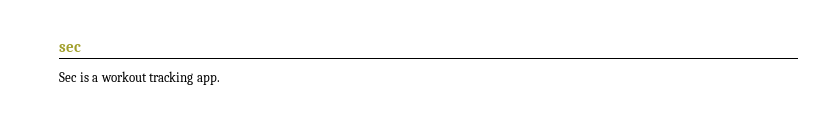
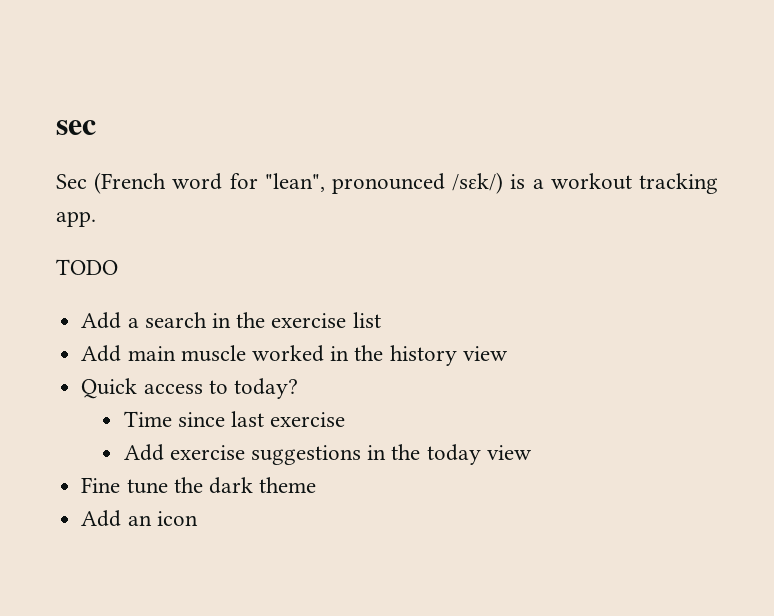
- Sec is a workout tracking app.
+ Sec (French word for "lean", pronounced /sɛk/) is a workout tracking app.
+ TODO
+ Add a search in the exercise list
+ Add main muscle worked in the history view
+ Quick access to today?
+ Time since last exercise
+ Add exercise suggestions in the today view
+ Fine tune the dark theme
+ Add an icon

